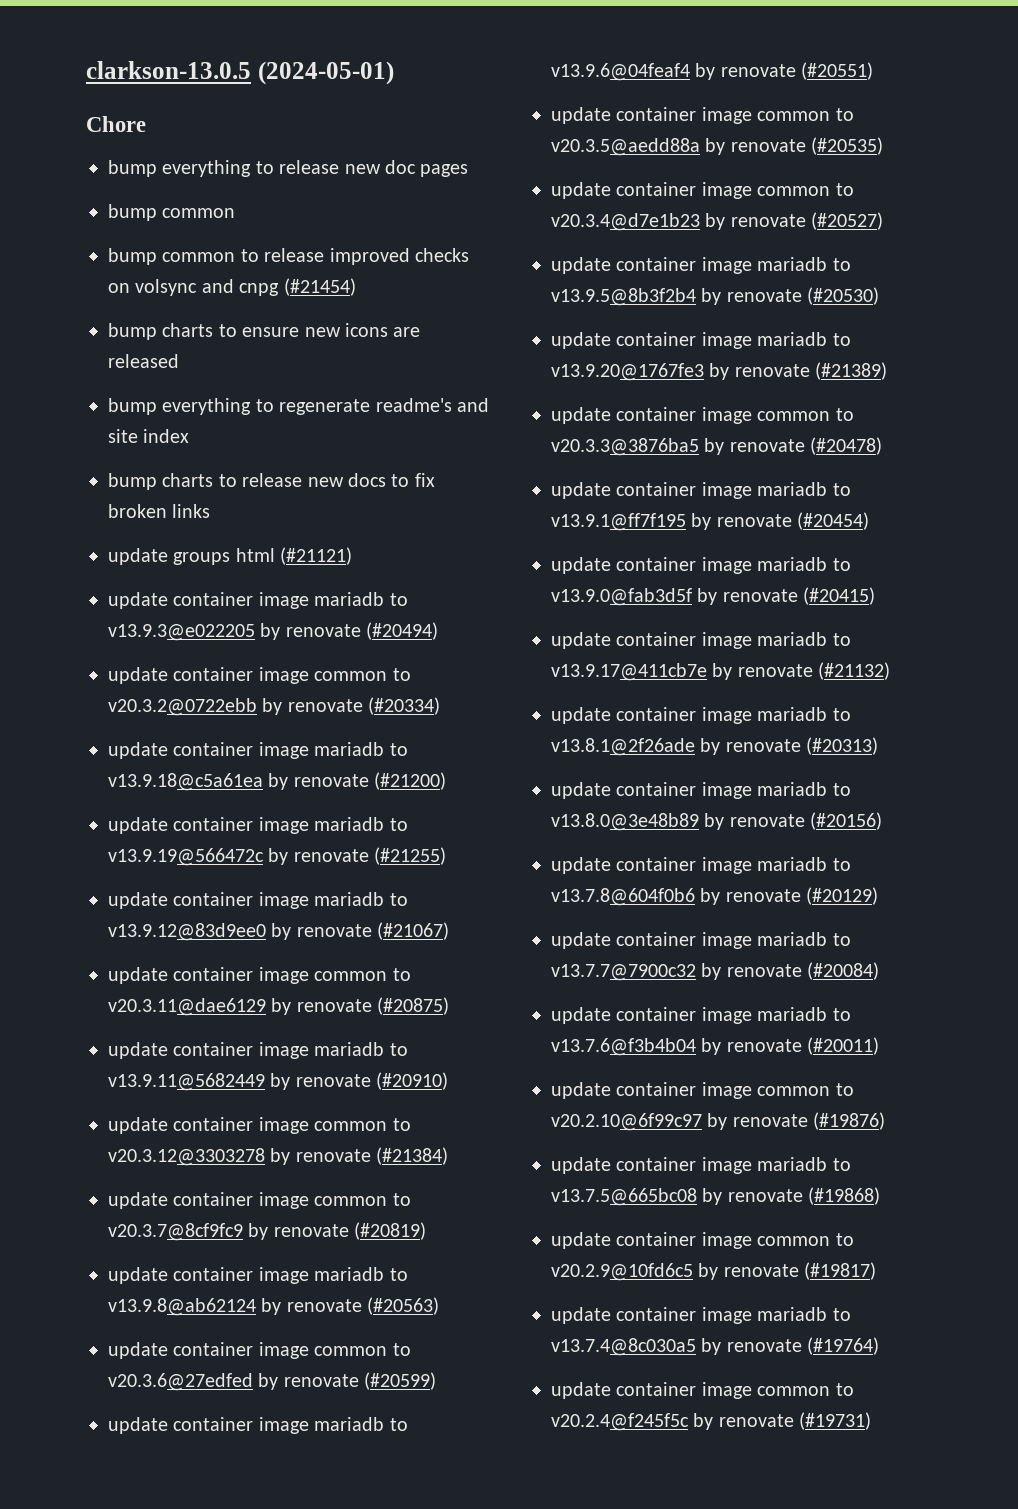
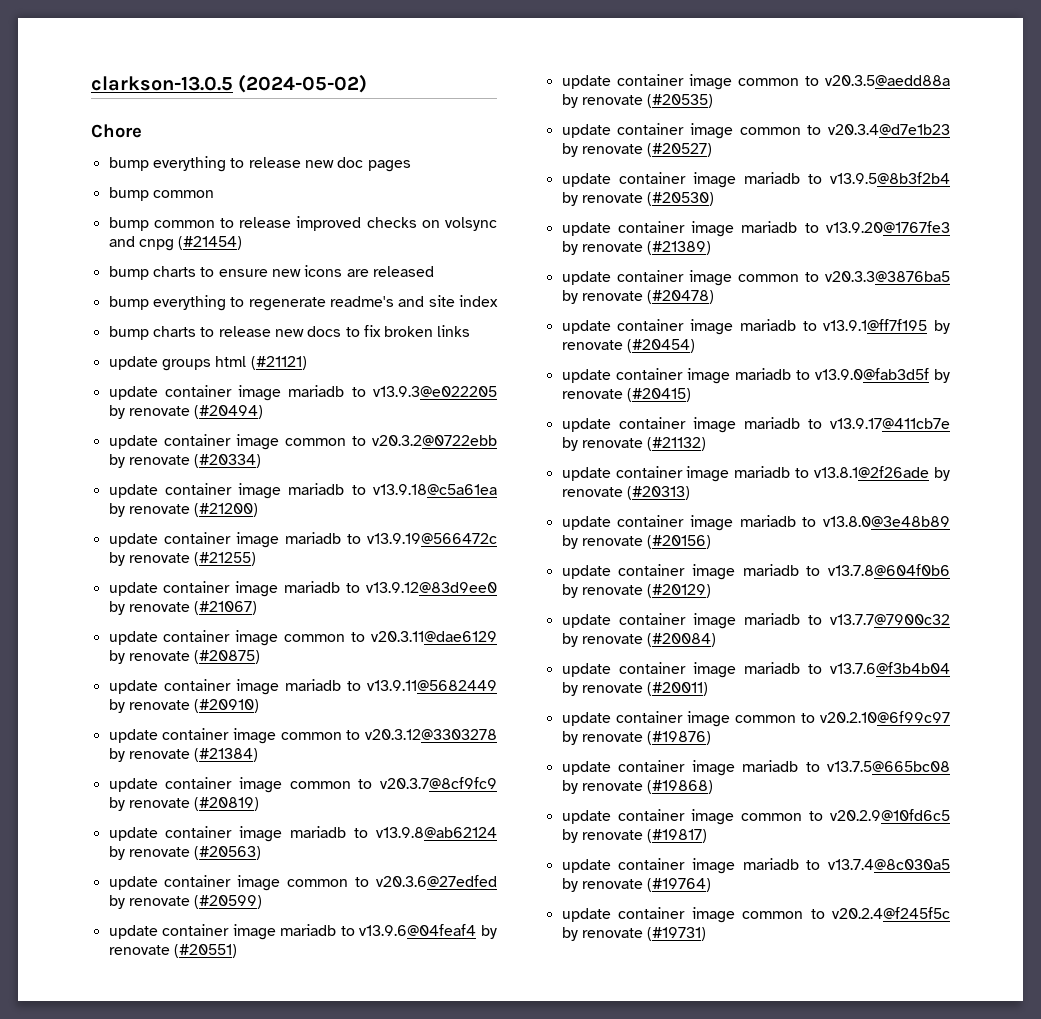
- clarkson-13.0.5 (2024-05-01)
+ clarkson-13.0.5 (2024-05-02)

